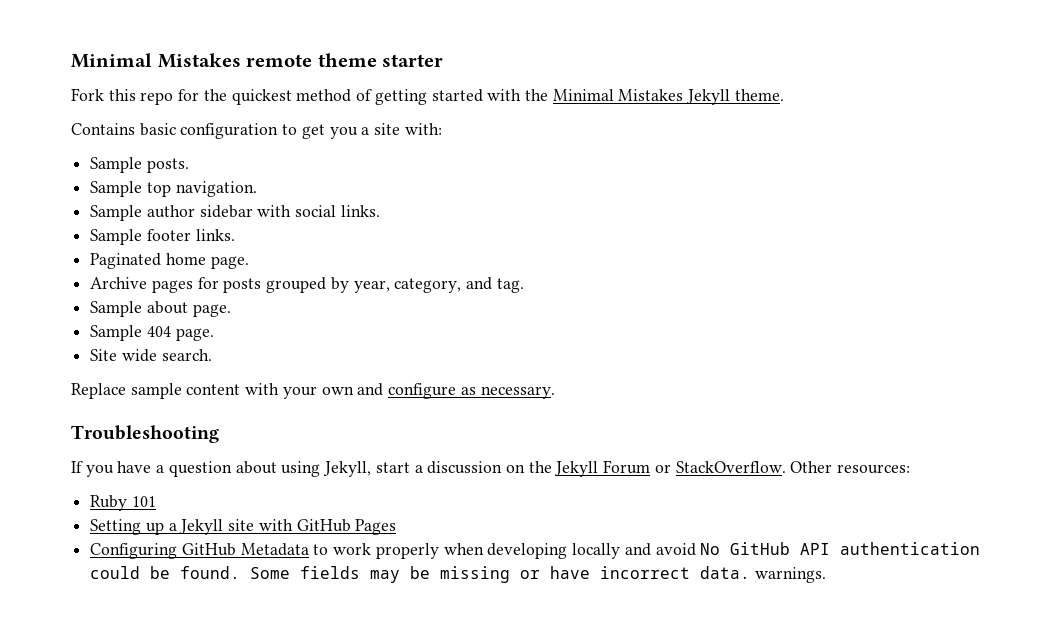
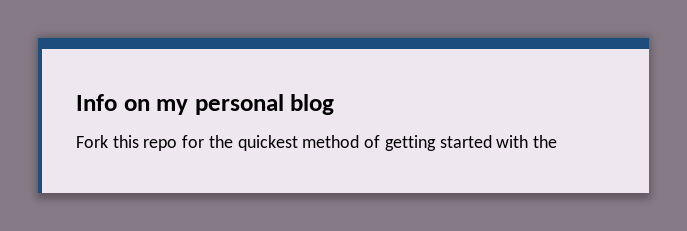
- Minimal Mistakes remote theme starter
+ Info on my personal blog
- Fork this repo for the quickest method of getting started with the Minimal Mistakes Jekyll theme.
- Contains basic configuration to get you a site with:
- Sample posts.
- Sample top navigation.
- Sample author sidebar with social links.
- Sample footer links.
- Paginated home page.
- Archive pages for posts grouped by year, category, and tag.
- Sample about page.
- Sample 404 page.
- Site wide search.
- Replace sample content with your own and configure as necessary.
- Troubleshooting
- If you have a question about using Jekyll, start a discussion on the Jekyll Forum or StackOverflow. Other resources:
- Ruby 101
- Setting up a Jekyll site with GitHub Pages
- Configuring GitHub Metadata to work properly when developing locally and avoid No GitHub API authentication could be found. Some fields may be missing or have incorrect data. warnings.
+ Fork this repo for the quickest method of getting started with the

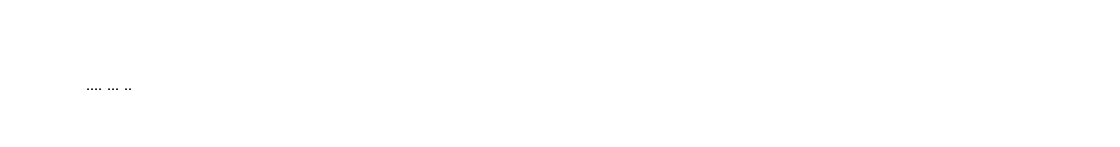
- Info on my personal blog
- Fork this repo for the quickest method of getting started with the
+ .... ... ..

